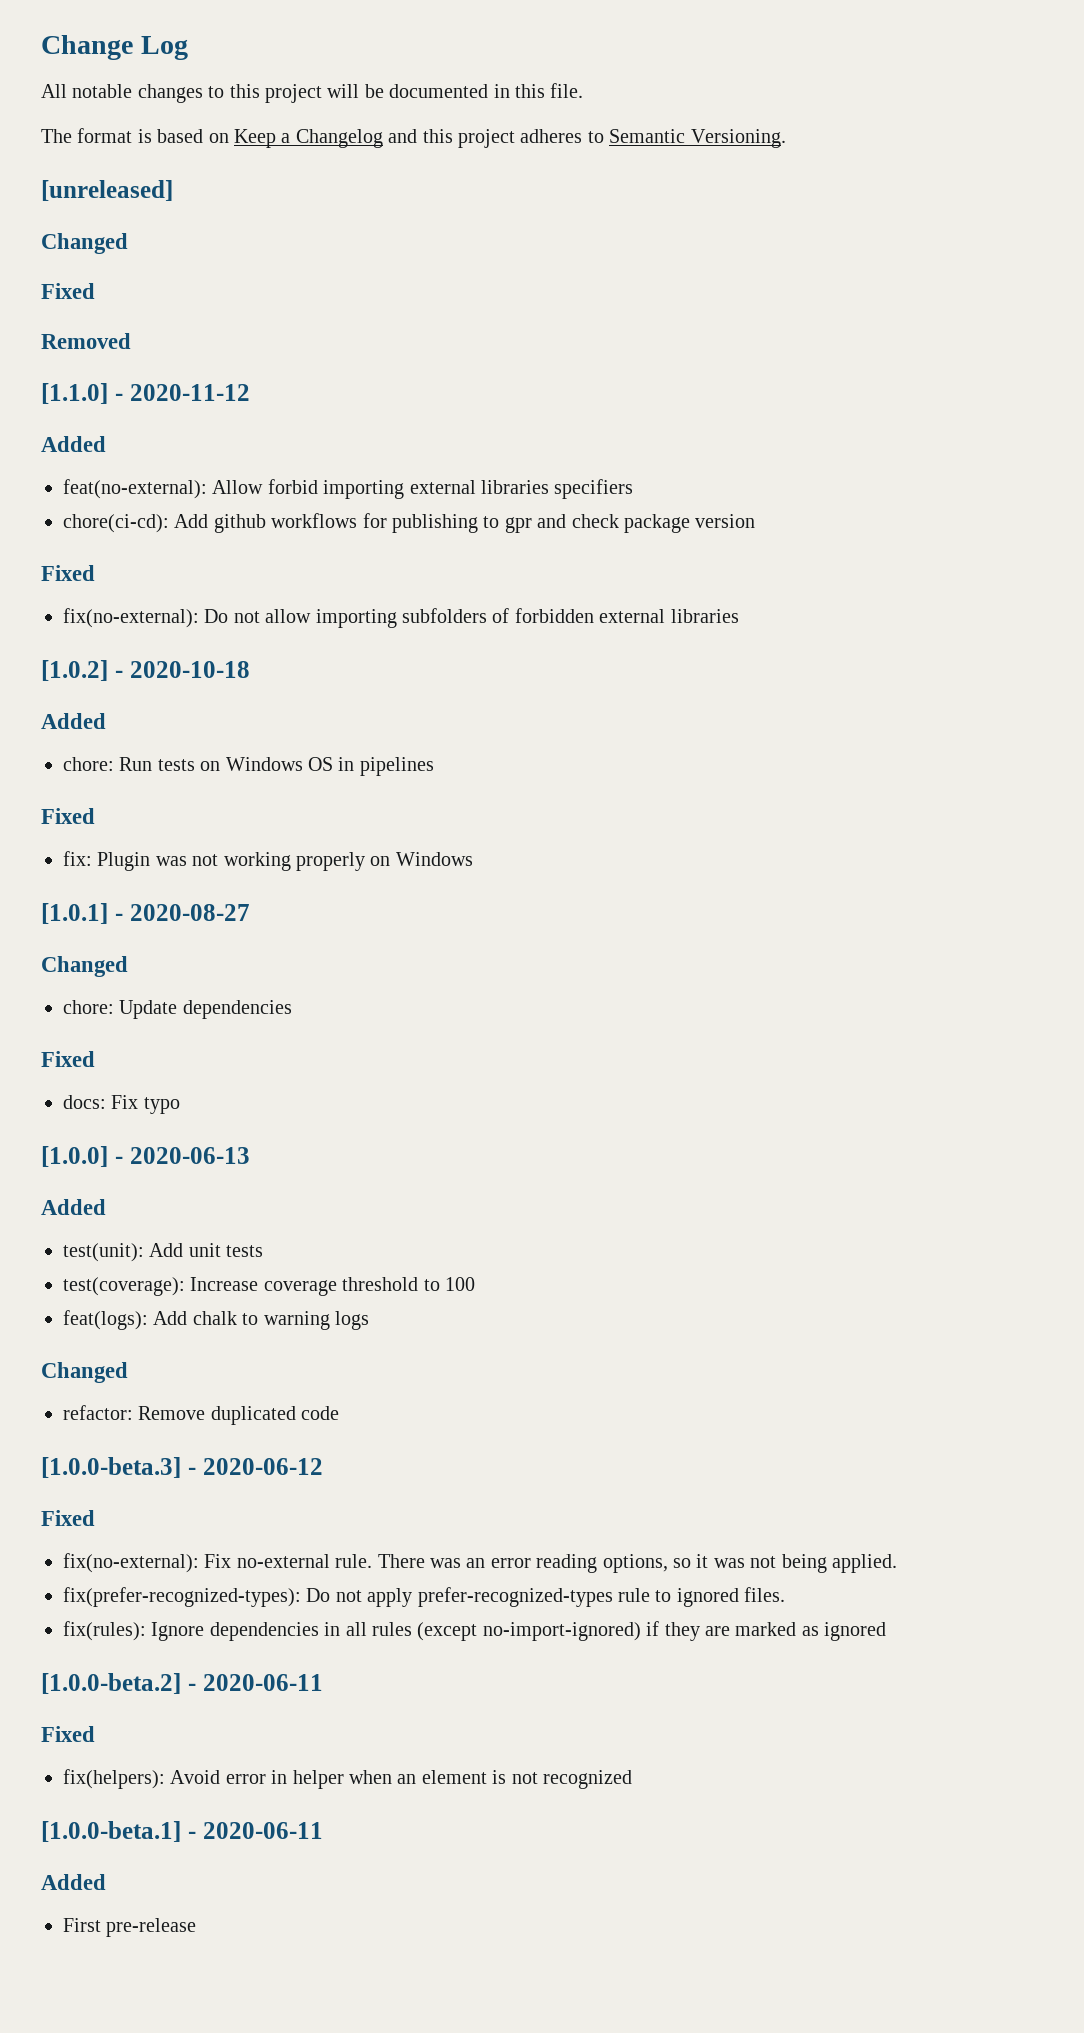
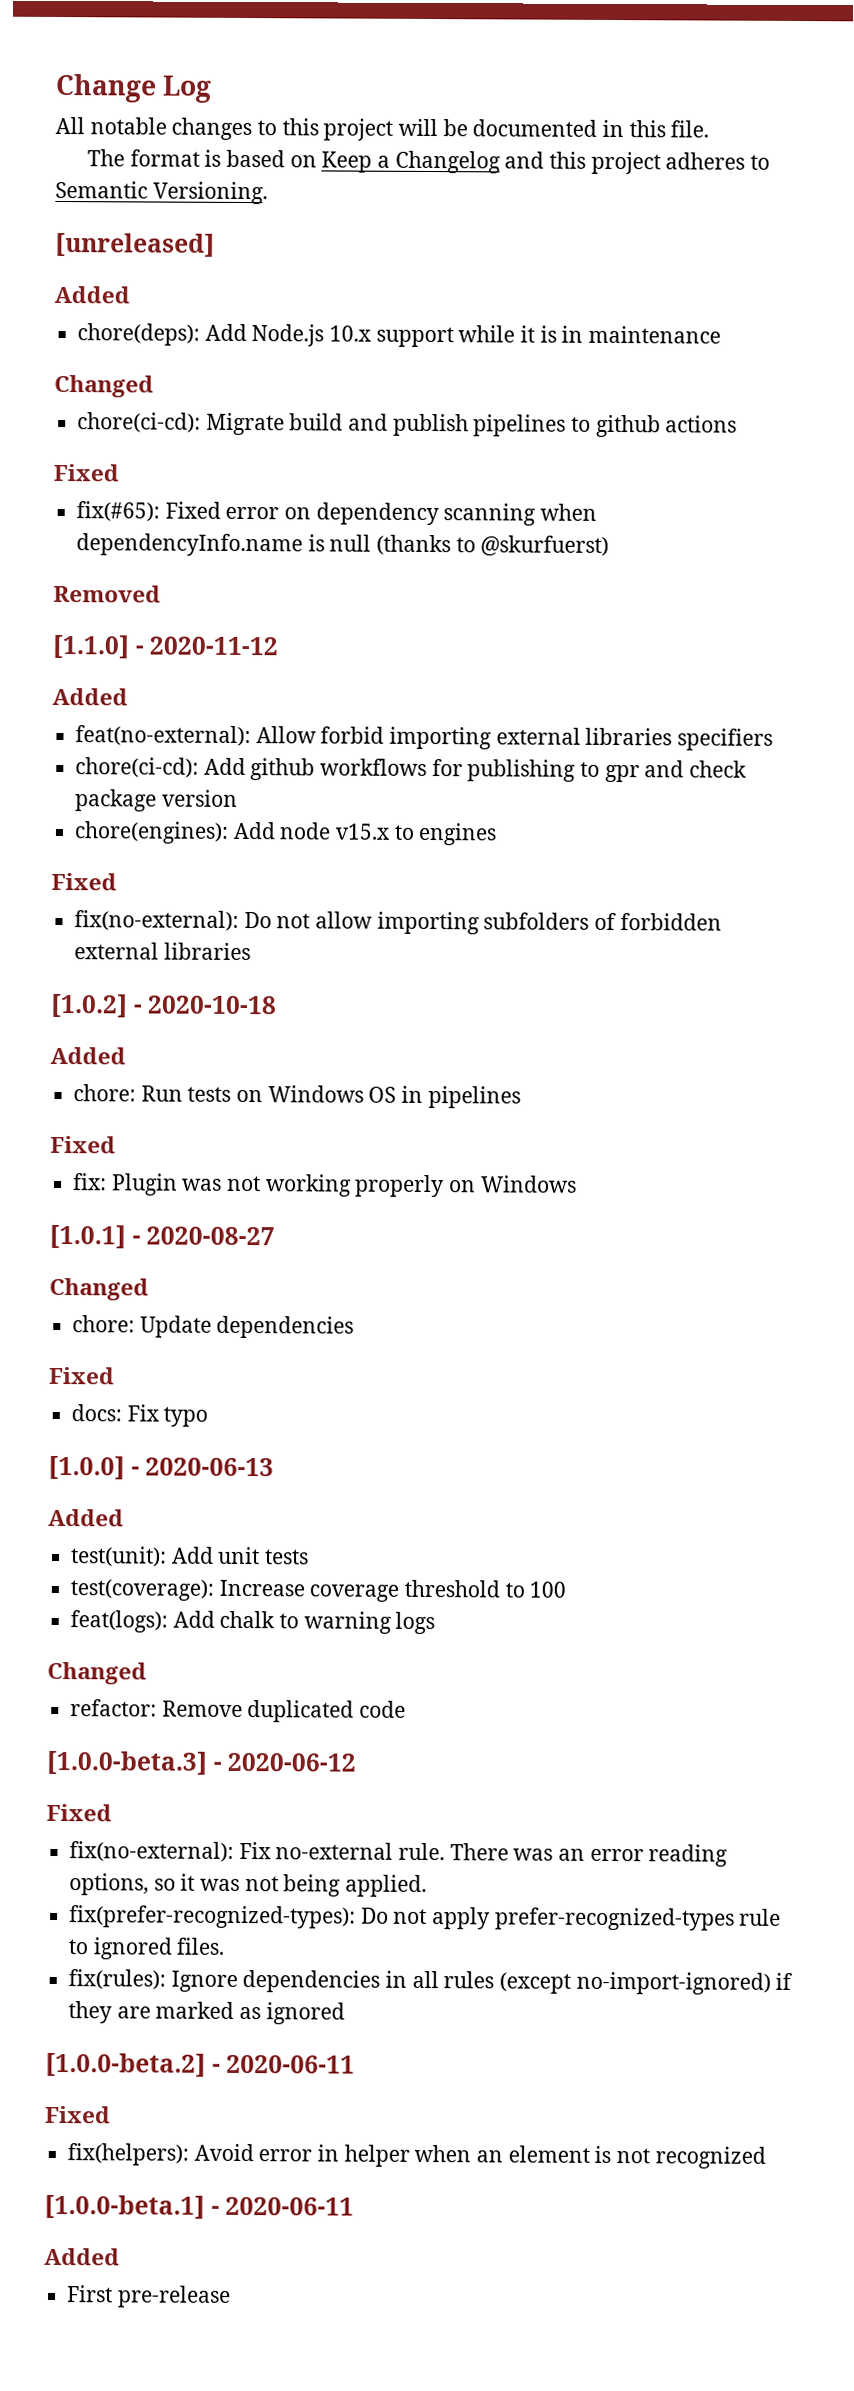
  [unreleased]
+ Added
+ chore(deps): Add Node.js 10.x support while it is in maintenance
  Changed
+ chore(ci-cd): Migrate build and publish pipelines to github actions
  Fixed
+ fix(#65): Fixed error on dependency scanning when dependencyInfo.name is null (thanks to @skurfuerst)
+ chore(engines): Add node v15.x to engines

